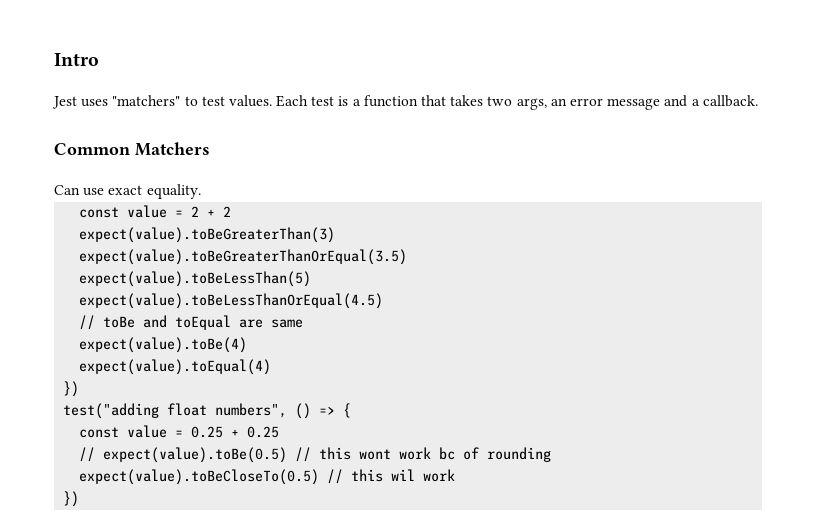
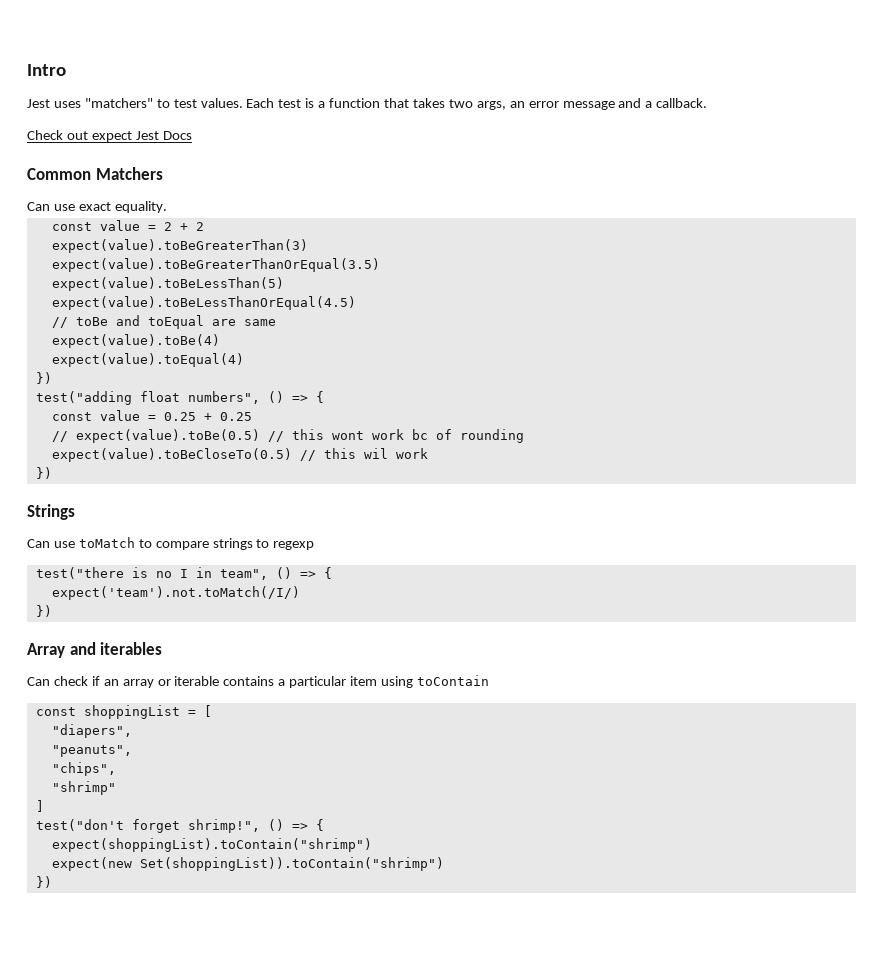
+ Check out expect Jest Docs
+ Strings
+ Can use toMatch to compare strings to regexp
+ test("there is no I in team", () => {
+ expect('team').not.toMatch(/I/)
+ })
+ Array and iterables
+ Can check if an array or iterable contains a particular item using toContain
+ const shoppingList = [
+ "diapers",
+ "peanuts",
+ "chips",
+ "shrimp"
+ ]
+ test("don't forget shrimp!", () => {
+ expect(shoppingList).toContain("shrimp")
+ expect(new Set(shoppingList)).toContain("shrimp")
+ })

